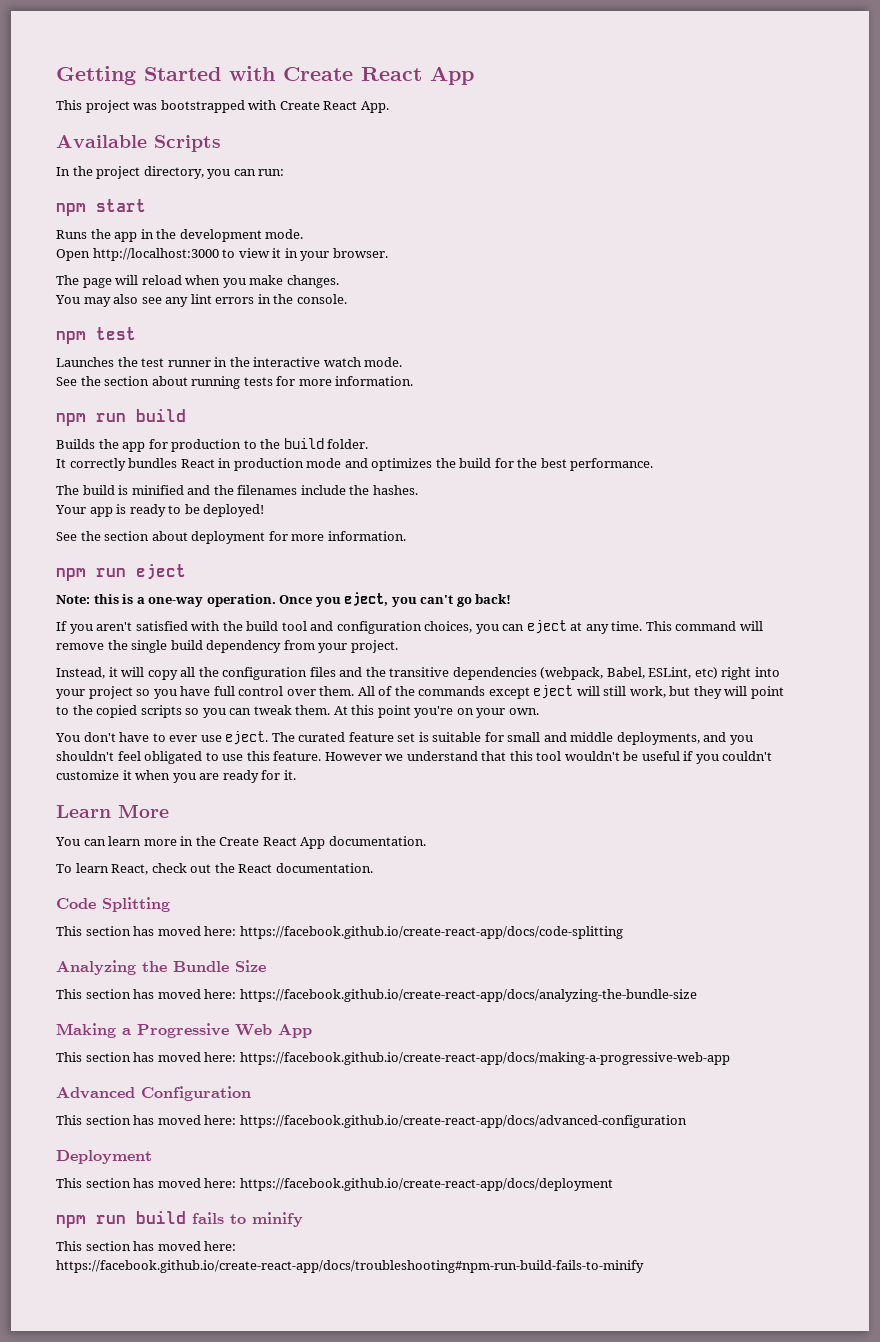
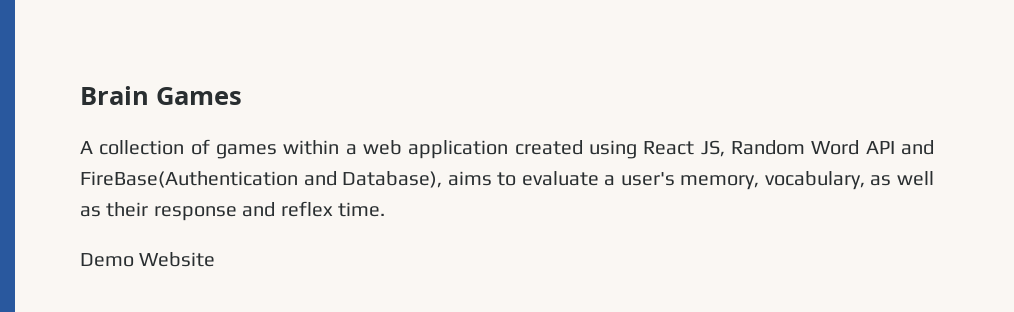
- Getting Started with Create React App
- This project was bootstrapped with Create React App.
- Available Scripts
- In the project directory, you can run:
- npm start
- Runs the app in the development mode.
- Open http://localhost:3000 to view it in your browser.
- The page will reload when you make changes.
- You may also see any lint errors in the console.
- npm test
- Launches the test runner in the interactive watch mode.
- See the section about running tests for more information.
- npm run build
- Builds the app for production to the build folder.
- It correctly bundles React in production mode and optimizes the build for the best performance.
- The build is minified and the filenames include the hashes.
- Your app is ready to be deployed!
- See the section about deployment for more information.
- npm run eject
- Note: this is a one-way operation. Once you eject, you can't go back!
- If you aren't satisfied with the build tool and configuration choices, you can eject at any time. This command will remove the single build dependency from your project.
- Instead, it will copy all the configuration files and the transitive dependencies (webpack, Babel, ESLint, etc) right into your project so you have full control over them. All of the commands except eject will still work, but they will point to the copied scripts so you can tweak them. At this point you're on your own.
- You don't have to ever use eject. The curated feature set is suitable for small and middle deployments, and you shouldn't feel obligated to use this feature. However we understand that this tool wouldn't be useful if you couldn't customize it when you are ready for it.
- Learn More
- You can learn more in the Create React App documentation.
- To learn React, check out the React documentation.
- Code Splitting
- This section has moved here: https://facebook.github.io/create-react-app/docs/code-splitting
- Analyzing the Bundle Size
- This section has moved here: https://facebook.github.io/create-react-app/docs/analyzing-the-bundle-size
- Making a Progressive Web App
- This section has moved here: https://facebook.github.io/create-react-app/docs/making-a-progressive-web-app
- Advanced Configuration
- This section has moved here: https://facebook.github.io/create-react-app/docs/advanced-configuration
- Deployment
- This section has moved here: https://facebook.github.io/create-react-app/docs/deployment
- npm run build fails to minify
- This section has moved here: https://facebook.github.io/create-react-app/docs/troubleshooting#npm-run-build-fails-to-minify
+ Brain Games
+ A collection of games within a web application created using React JS, Random Word API and FireBase(Authentication and Database), aims to evaluate a user's memory, vocabulary, as well as their response and reflex time.
+ Demo Website

